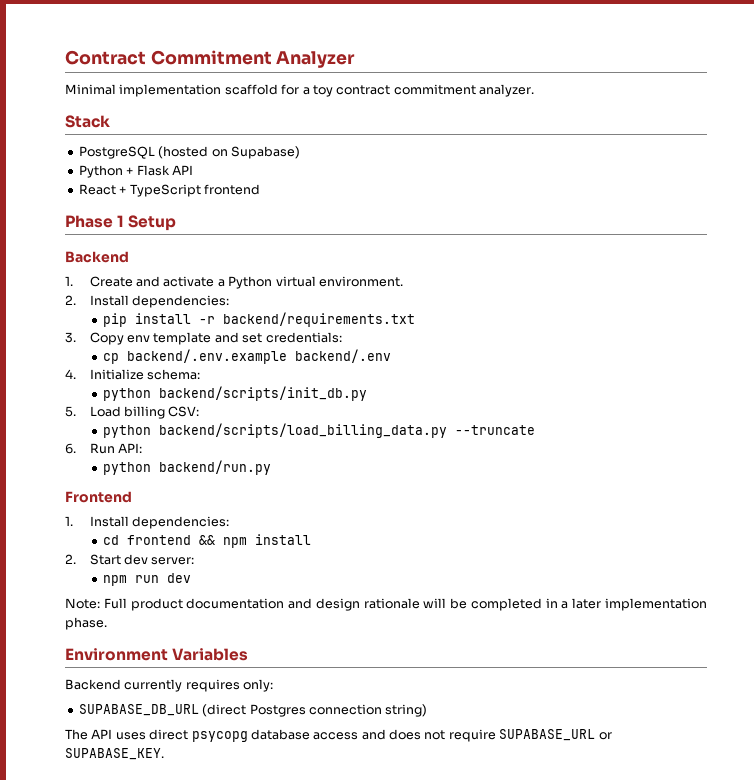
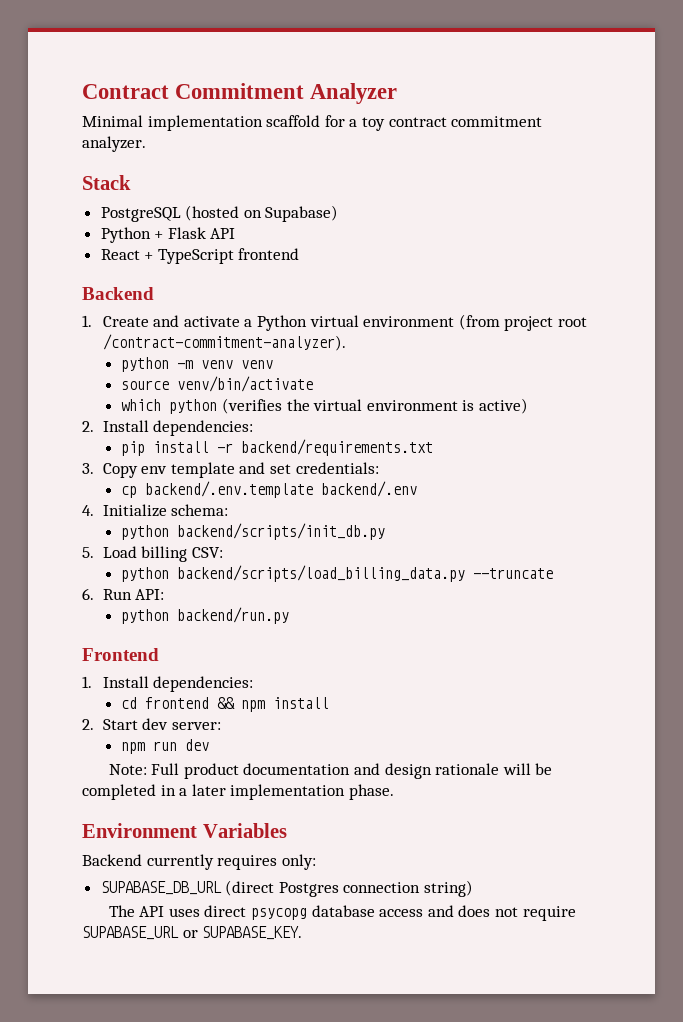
- Phase 1 Setup
- 1. Create and activate a Python virtual environment.
+ 1. Create and activate a Python virtual environment (from project root /contract-commitment-analyzer).
+ python -m venv venv
+ source venv/bin/activate
+ which python (verifies the virtual environment is active)
- cp backend/.env.example backend/.env
+ cp backend/.env.template backend/.env

